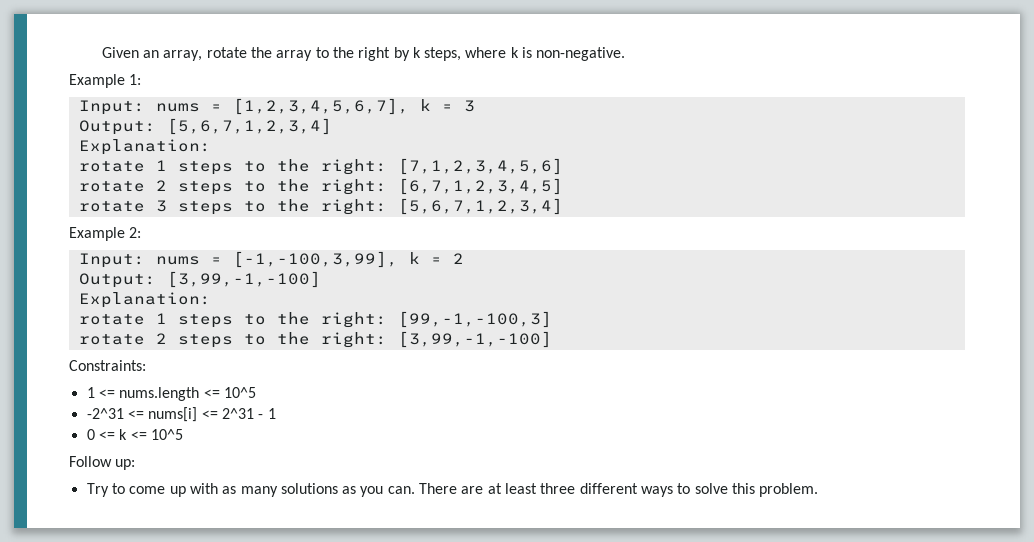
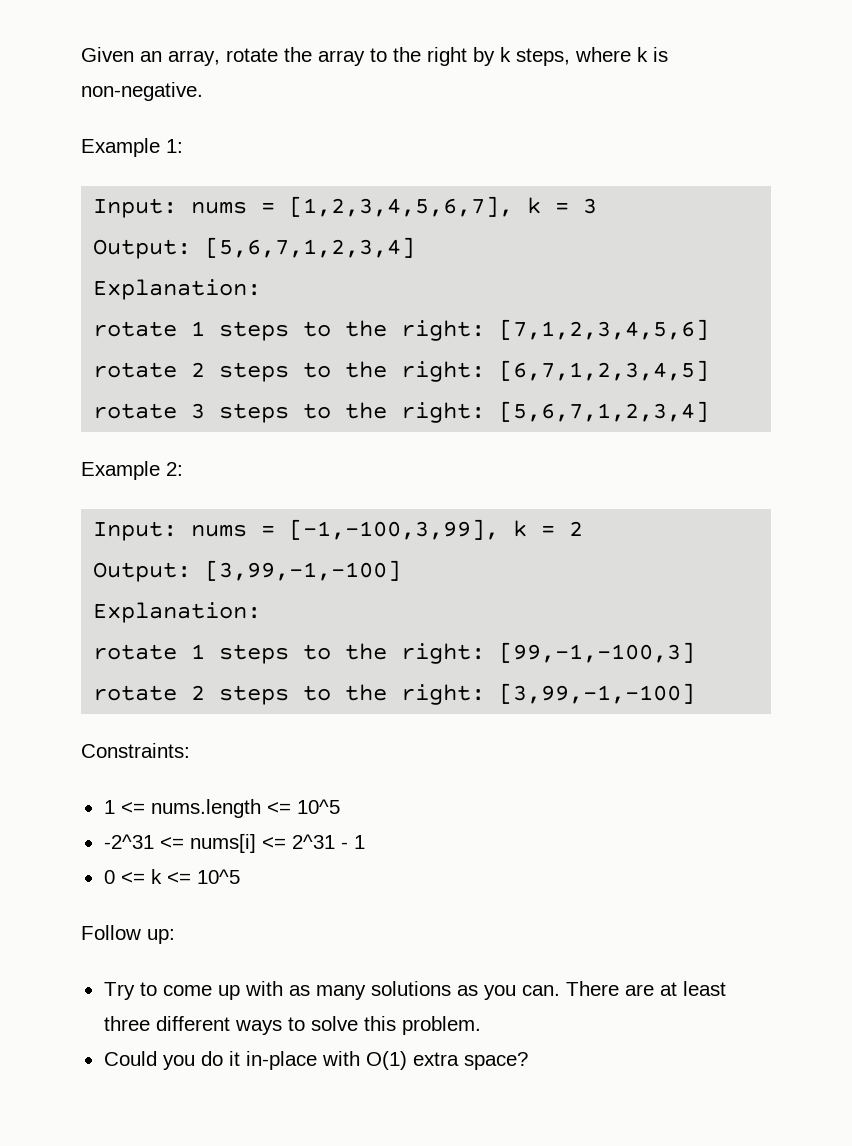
+ Could you do it in-place with O(1) extra space?

